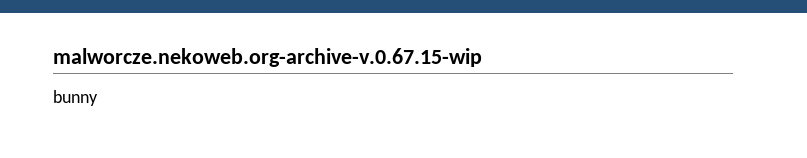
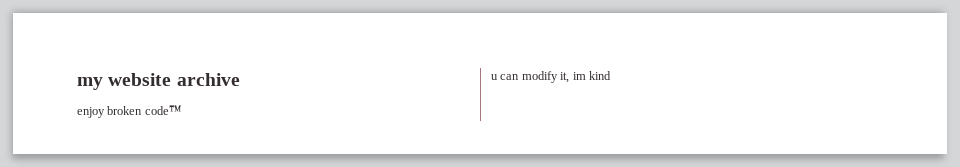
- malworcze.nekoweb.org-archive-v.0.67.15-wip
- bunny
+ my website archive
+ enjoy broken code™
+ u can modify it, im kind

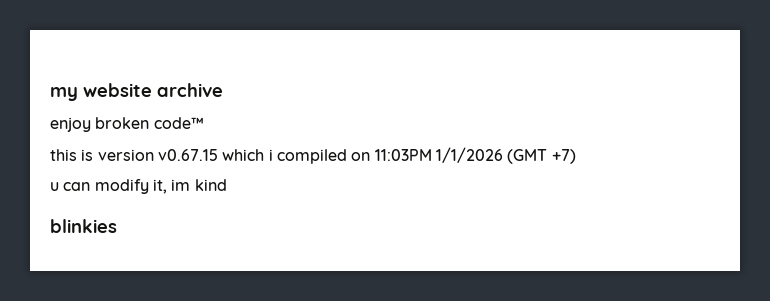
+ this is version v0.67.15 which i compiled on 11:03PM 1/1/2026 (GMT +7)
+ blinkies

